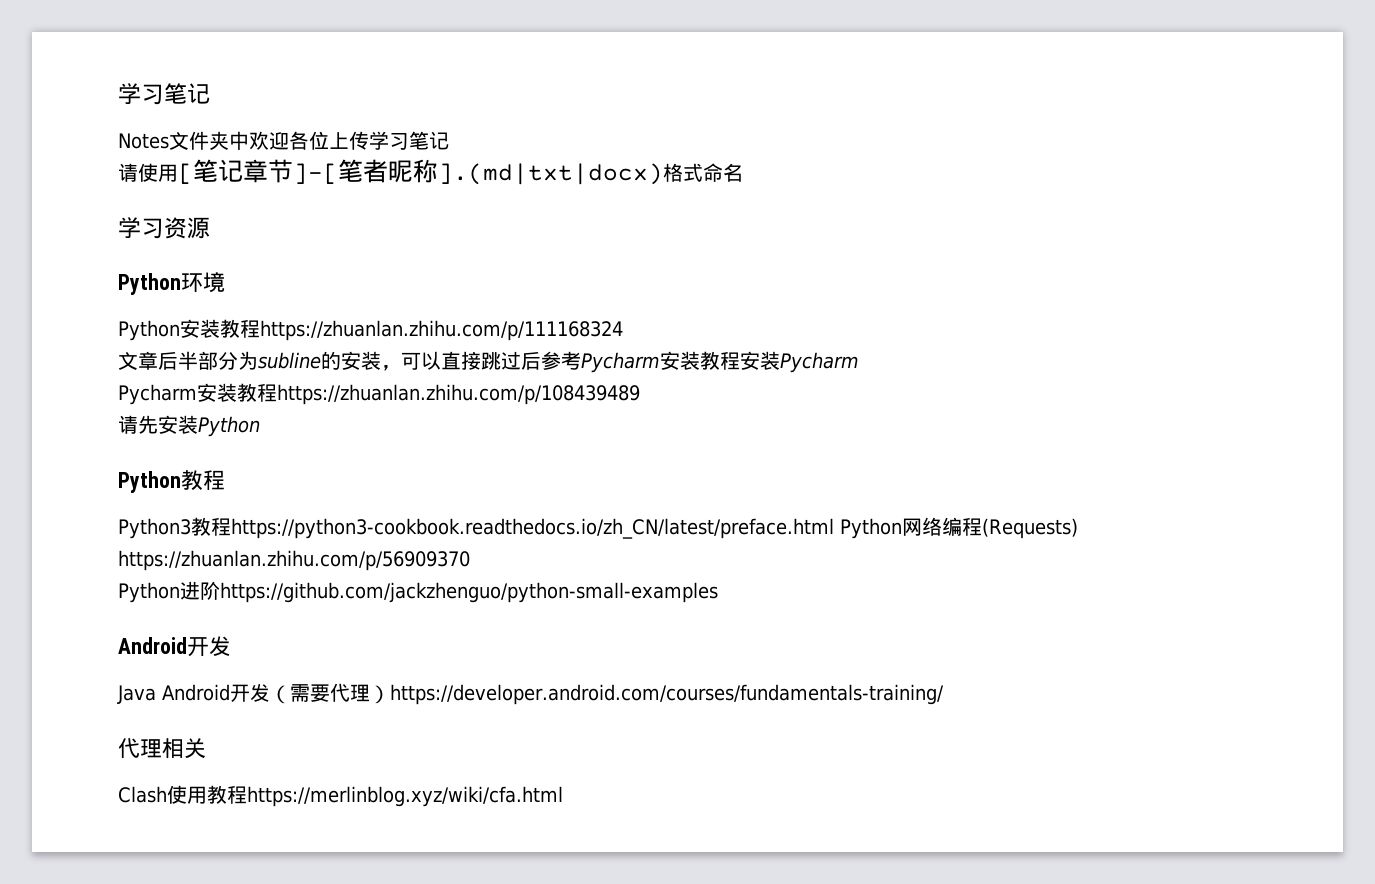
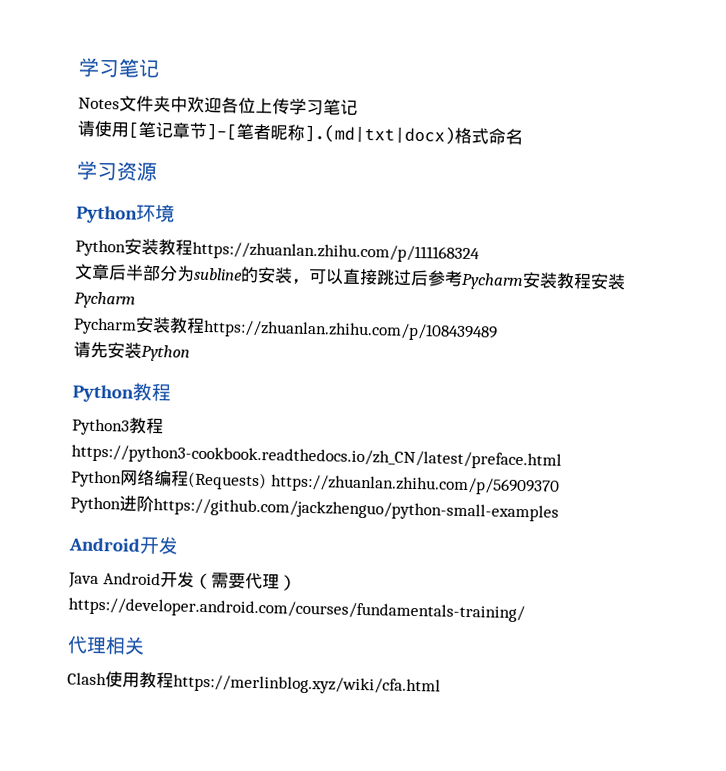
- Python3教程https://python3-cookbook.readthedocs.io/zh_CN/latest/preface.html Python网络编程(Requests) https://zhuanlan.zhihu.com/p/56909370
+ Python3教程https://python3-cookbook.readthedocs.io/zh_CN/latest/preface.html
+ Python网络编程(Requests) https://zhuanlan.zhihu.com/p/56909370

